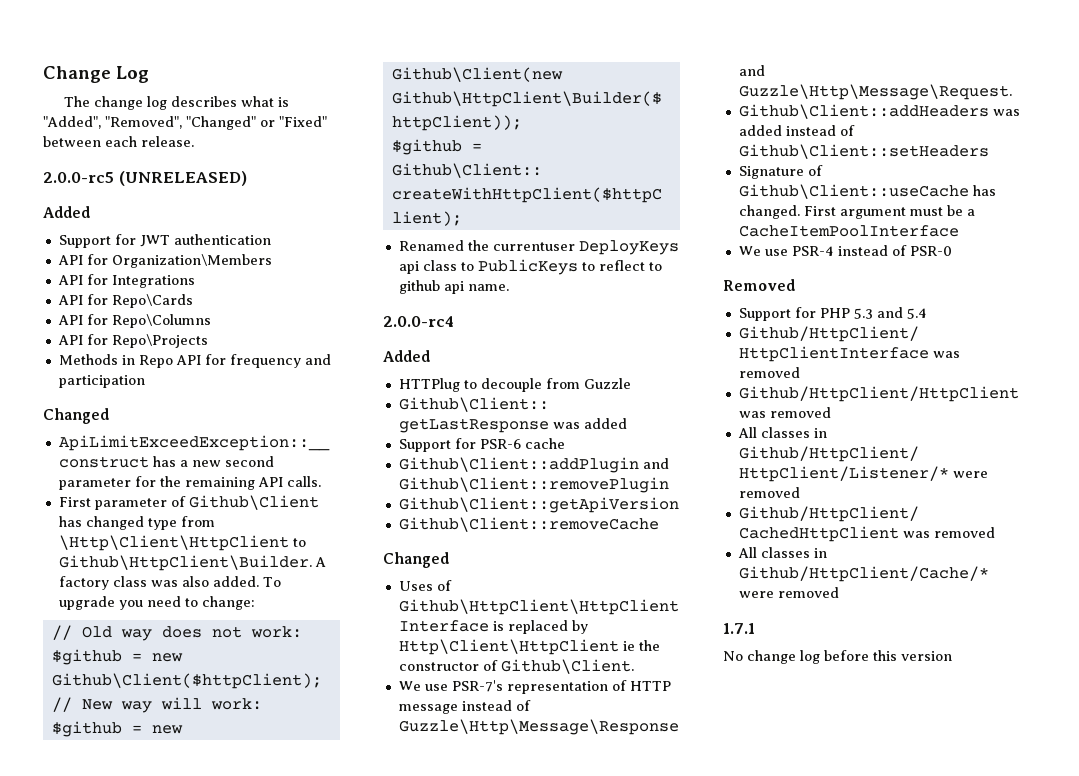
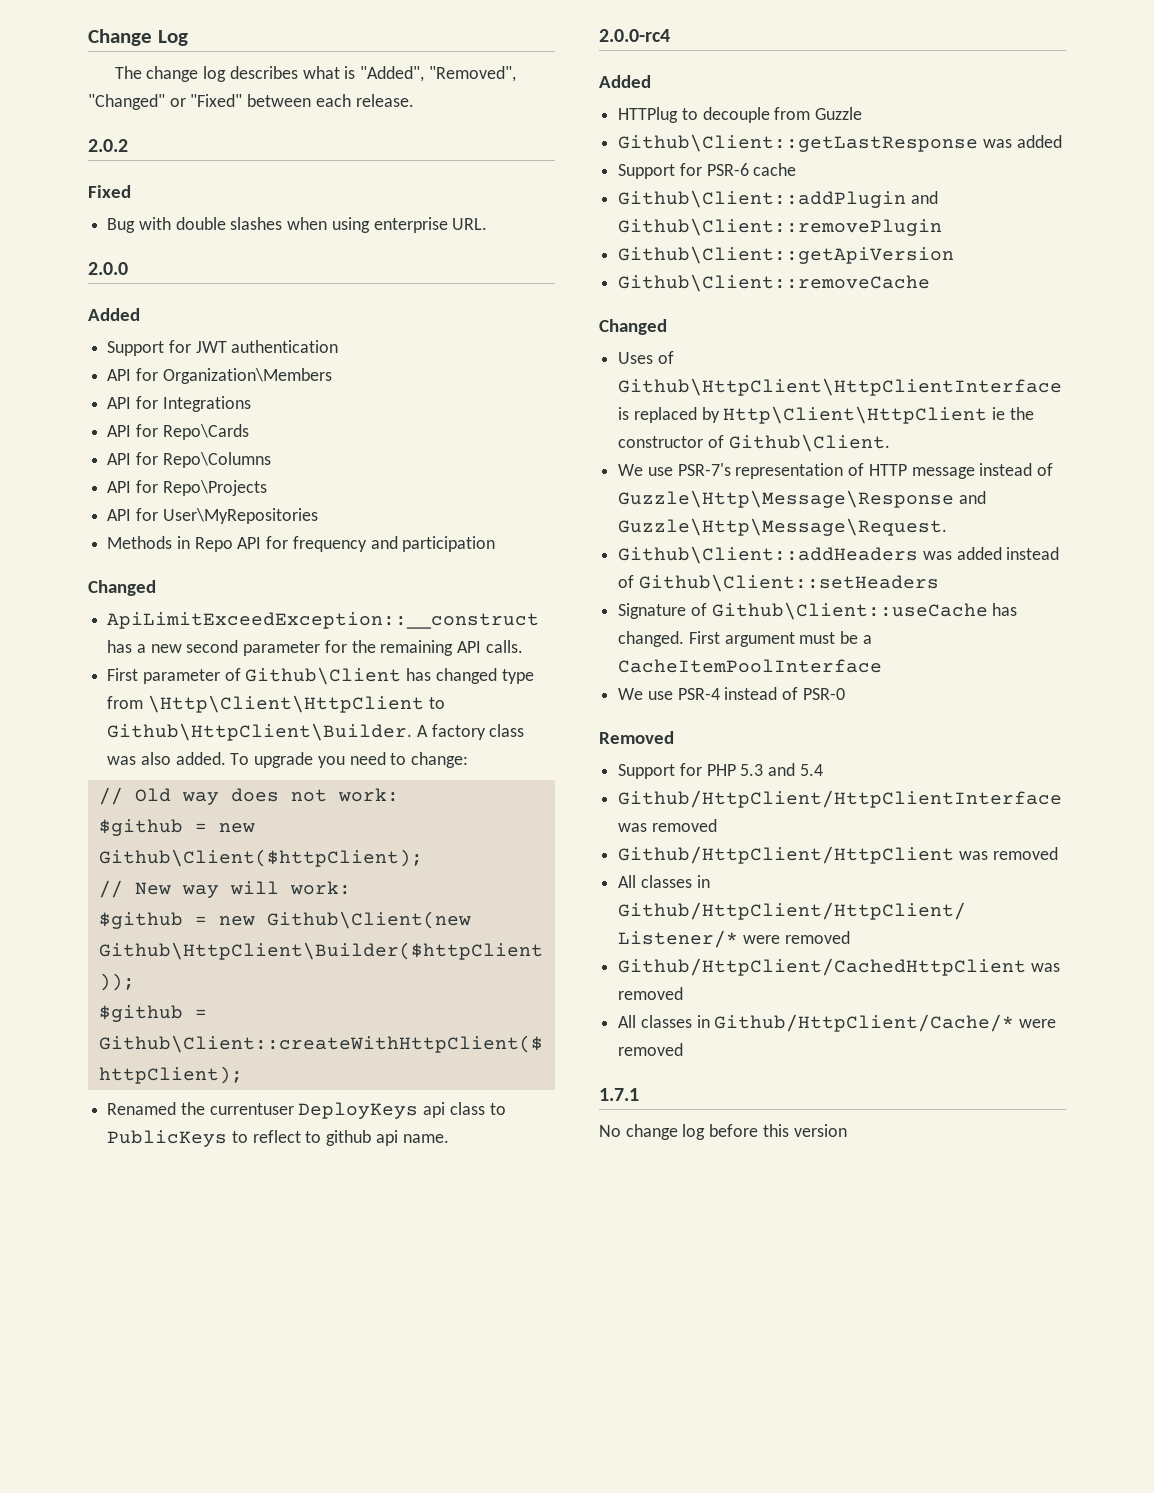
- 2.0.0-rc5 (UNRELEASED)
+ 2.0.2
+ Fixed
+ Bug with double slashes when using enterprise URL.
+ 2.0.0
+ API for User\MyRepositories

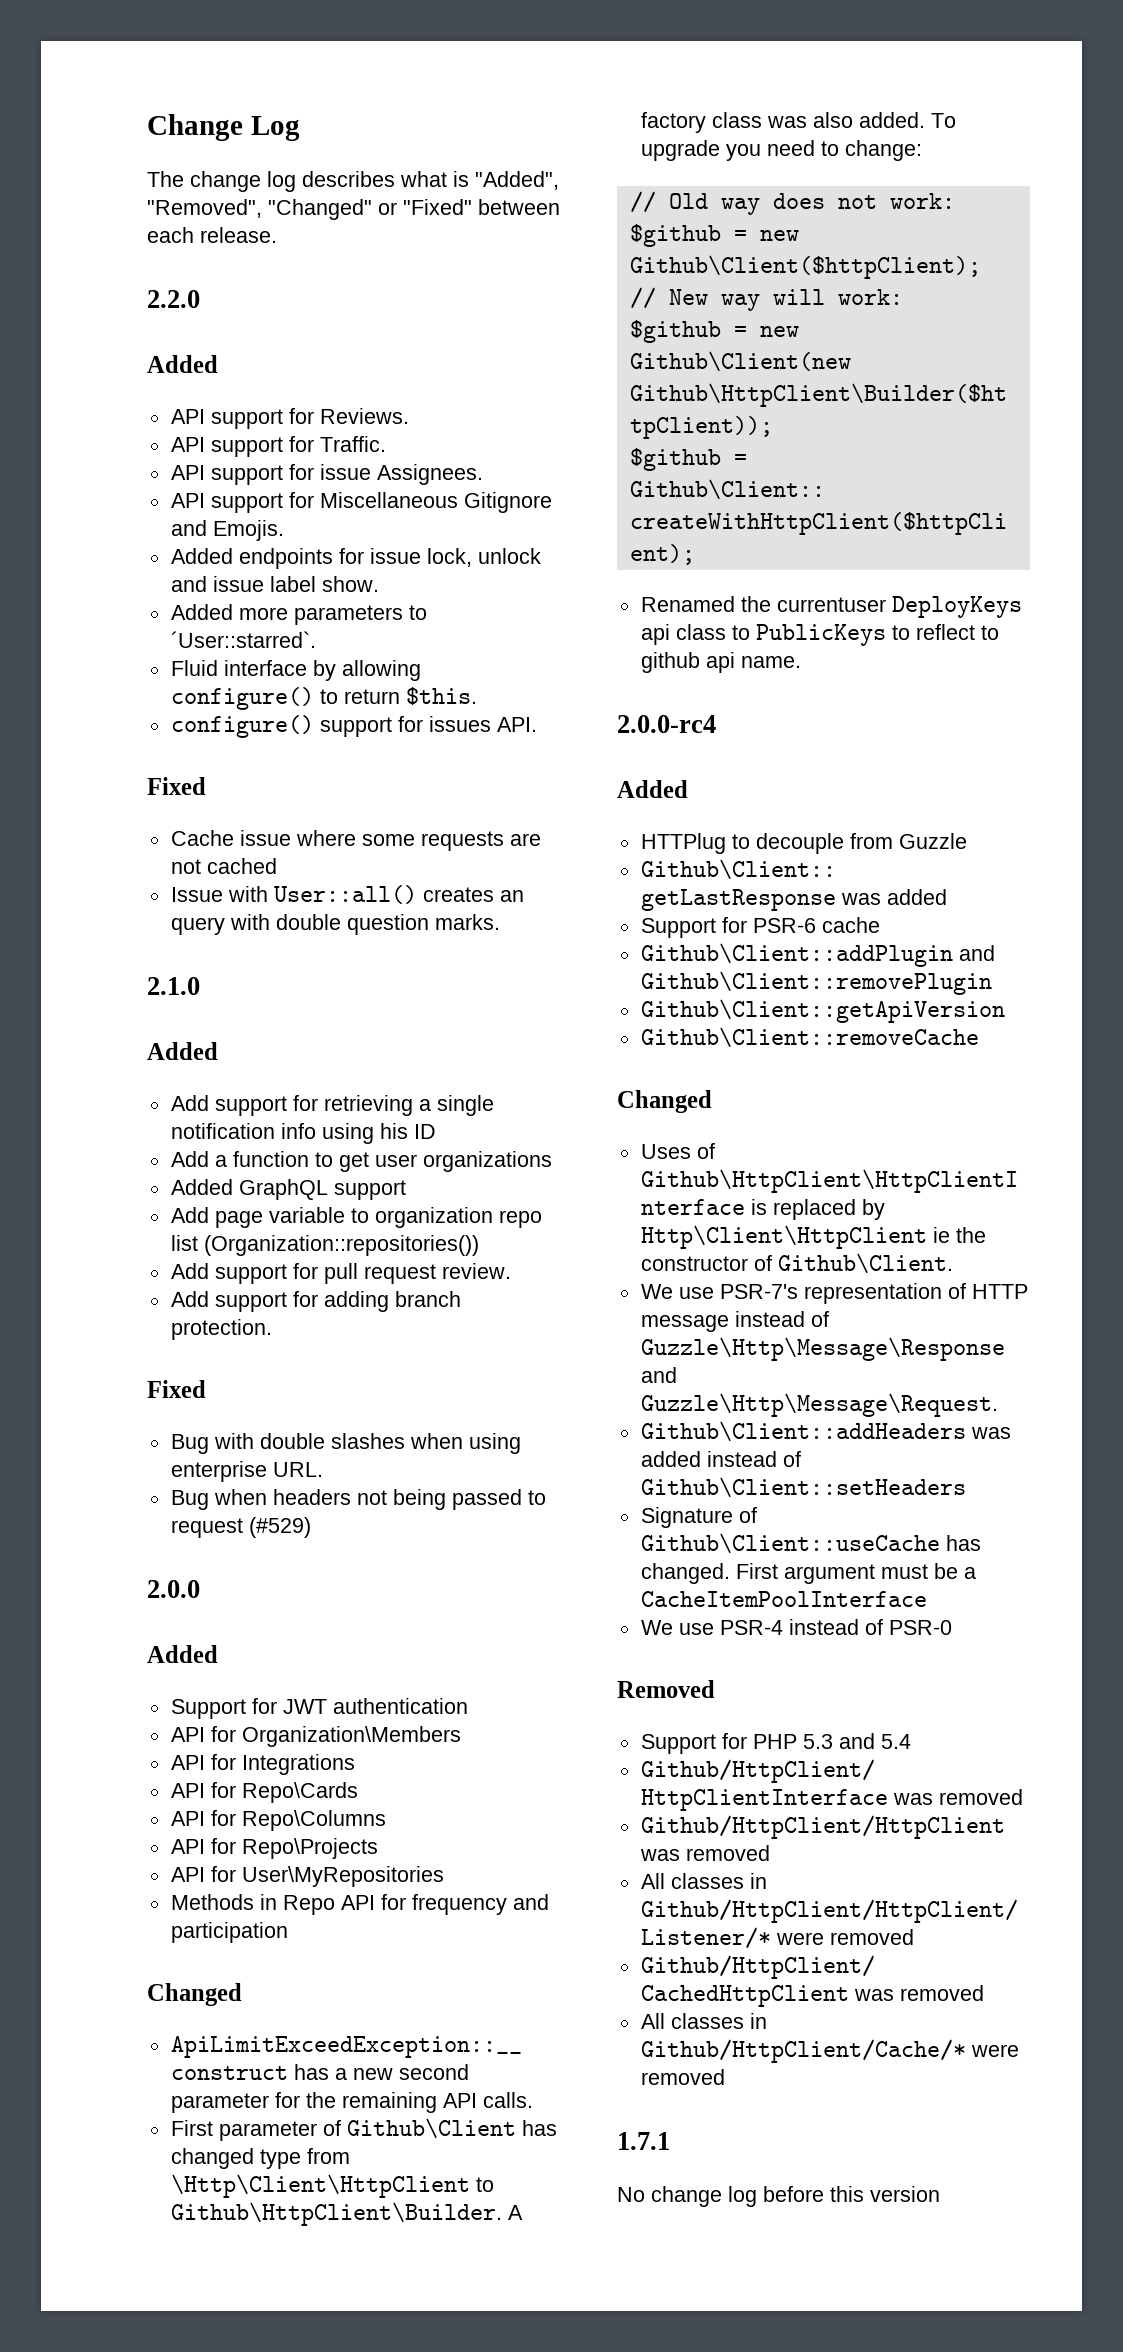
- 2.0.2
+ 2.2.0
+ Added
+ API support for Reviews.
+ API support for Traffic.
+ API support for issue Assignees.
+ API support for Miscellaneous Gitignore and Emojis.
+ Added endpoints for issue lock, unlock and issue label show.
+ Added more parameters to ´User::starred`.
+ Fluid interface by allowing configure() to return $this.
+ configure() support for issues API.
+ Fixed
+ Cache issue where some requests are not cached
+ Issue with User::all() creates an query with double question marks.
+ 2.1.0
+ Added
+ Add support for retrieving a single notification info using his ID
+ Add a function to get user organizations
+ Added GraphQL support
+ Add page variable to organization repo list (Organization::repositories())
+ Add support for pull request review.
+ Add support for adding branch protection.
+ Bug when headers not being passed to request (#529)

